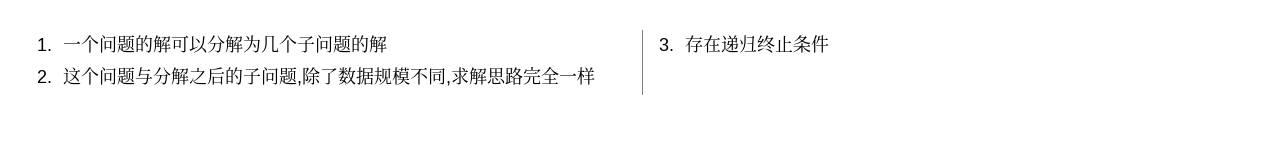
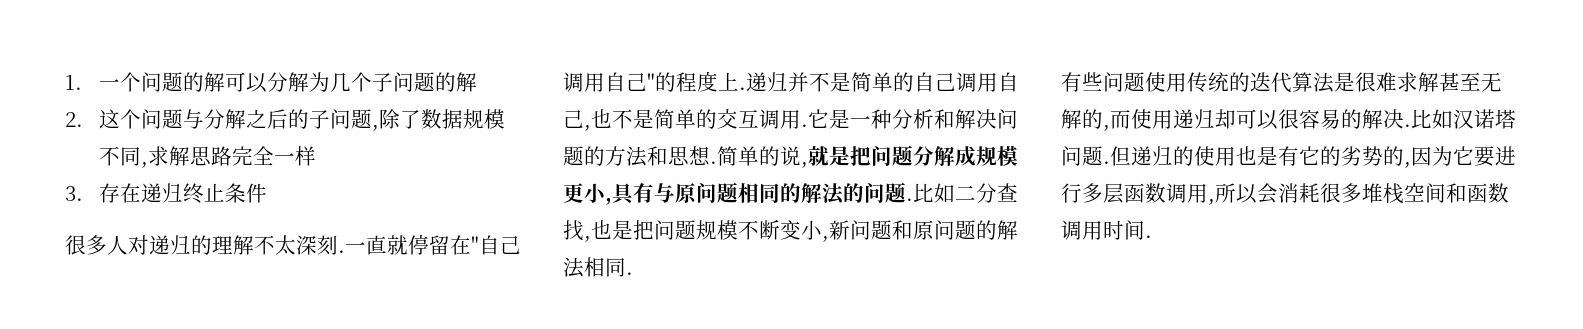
+ 很多人对递归的理解不太深刻.一直就停留在"自己调用自己"的程度上.递归并不是简单的自己调用自己,也不是简单的交互调用.它是一种分析和解决问题的方法和思想.简单的说,就是把问题分解成规模更小,具有与原问题相同的解法的问题.比如二分查找,也是把问题规模不断变小,新问题和原问题的解法相同.
+ 有些问题使用传统的迭代算法是很难求解甚至无解的,而使用递归却可以很容易的解决.比如汉诺塔问题.但递归的使用也是有它的劣势的,因为它要进行多层函数调用,所以会消耗很多堆栈空间和函数调用时间.

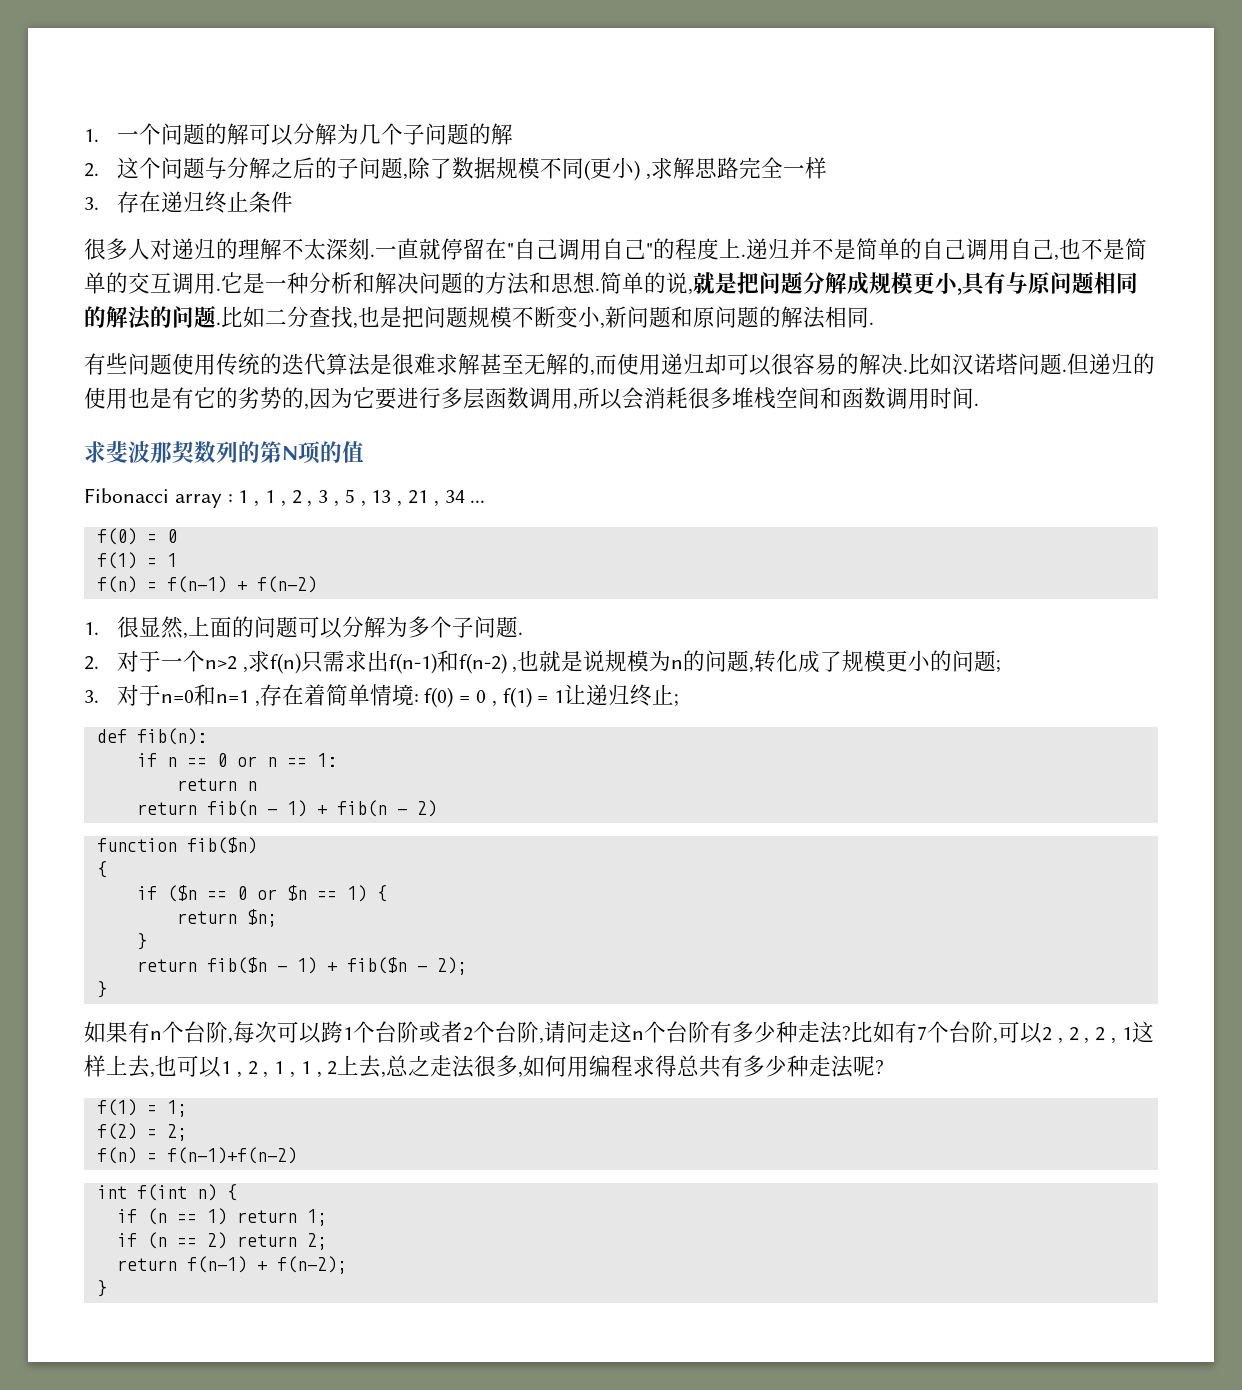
- 2.这个问题与分解之后的子问题,除了数据规模不同,求解思路完全一样
+ 2.这个问题与分解之后的子问题,除了数据规模不同(更小) ,求解思路完全一样
+ 求斐波那契数列的第N项的值
+ Fibonacci array : 1 , 1 , 2 , 3 , 5 , 13 , 21 , 34 ...
+ f(0) = 0
+ f(1) = 1
+ f(n) = f(n-1) + f(n-2)
+ 1.很显然,上面的问题可以分解为多个子问题.
+ 2.对于一个n>2 ,求f(n)只需求出f(n-1)和f(n-2) ,也就是说规模为n的问题,转化成了规模更小的问题;
+ 3.对于n=0和n=1 ,存在着简单情境: f(0) = 0 , f(1) = 1让递归终止;
+ def fib(n):
+ if n == 0 or n == 1:
+ return n
+ return fib(n - 1) + fib(n - 2)
+ function fib($n)
+ {
+ if ($n == 0 or $n == 1) {
+ return $n;
+ }
+ return fib($n - 1) + fib($n - 2);
+ }
+ 如果有n个台阶,每次可以跨1个台阶或者2个台阶,请问走这n个台阶有多少种走法?比如有7个台阶,可以2 , 2 , 2 , 1这样上去,也可以1 , 2 , 1 , 1 , 2上去,总之走法很多,如何用编程求得总共有多少种走法呢?
+ f(1) = 1;
+ f(2) = 2;
+ f(n) = f(n-1)+f(n-2)
+ int f(int n) {
+ if (n == 1) return 1;
+ if (n == 2) return 2;
+ return f(n-1) + f(n-2);
+ }

